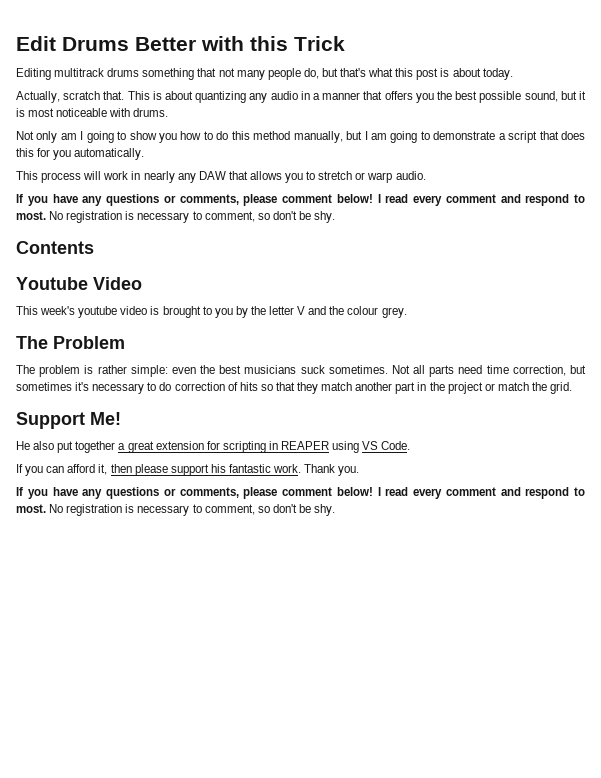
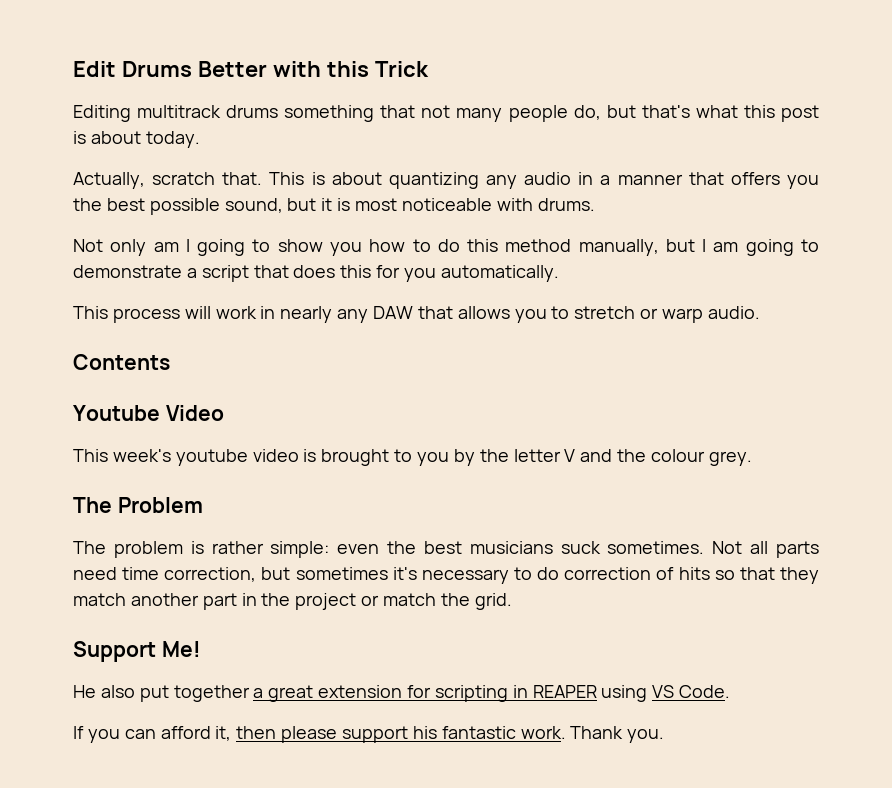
  This process will work in nearly any DAW that allows you to stretch or warp audio.
- If you have any questions or comments, please comment below! I read every comment and respond to most. No registration is necessary to comment, so don't be shy.
  Thank you.
- If you have any questions or comments, please comment below! I read every comment and respond to most. No registration is necessary to comment, so don't be shy.

